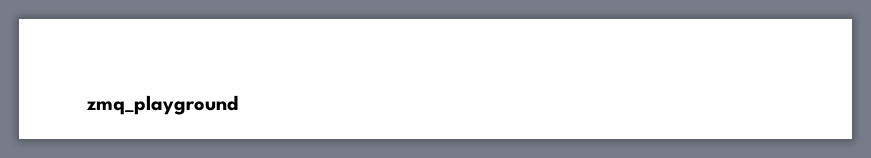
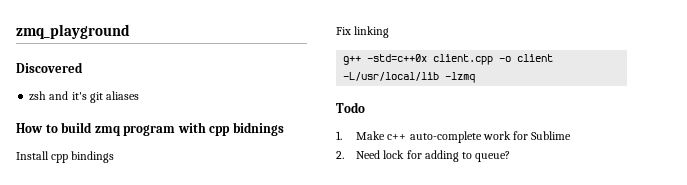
+ Discovered
+ zsh and it's git aliases
+ How to build zmq program with cpp bidnings
+ Install cpp bindings
+ Fix linking
+ g++ -std=c++0x client.cpp -o client -L/usr/local/lib -lzmq
+ Todo
+ 1. Make c++ auto-complete work for Sublime
+ 2. Need lock for adding to queue?

